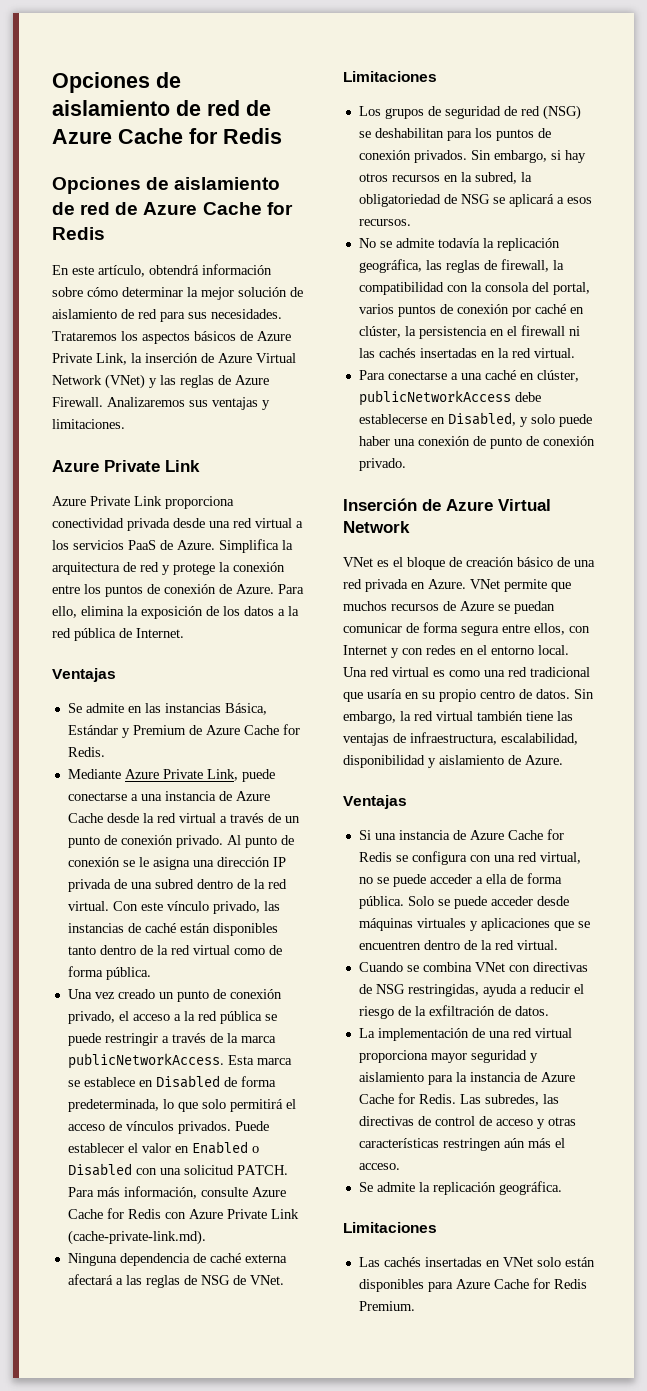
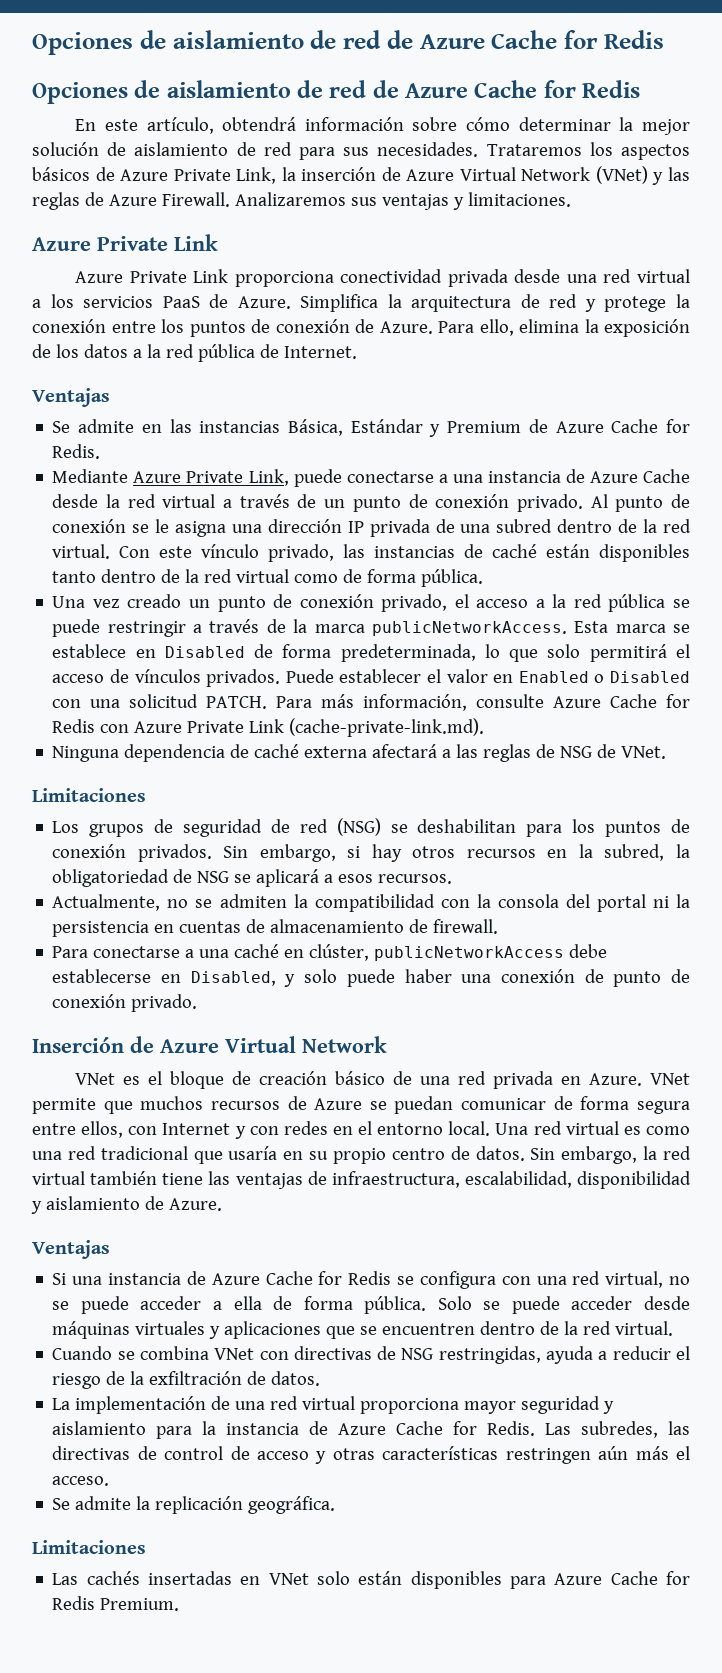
- No se admite todavía la replicación geográfica, las reglas de firewall, la compatibilidad con la consola del portal, varios puntos de conexión por caché en clúster, la persistencia en el firewall ni las cachés insertadas en la red virtual.
+ Actualmente, no se admiten la compatibilidad con la consola del portal ni la persistencia en cuentas de almacenamiento de firewall.

